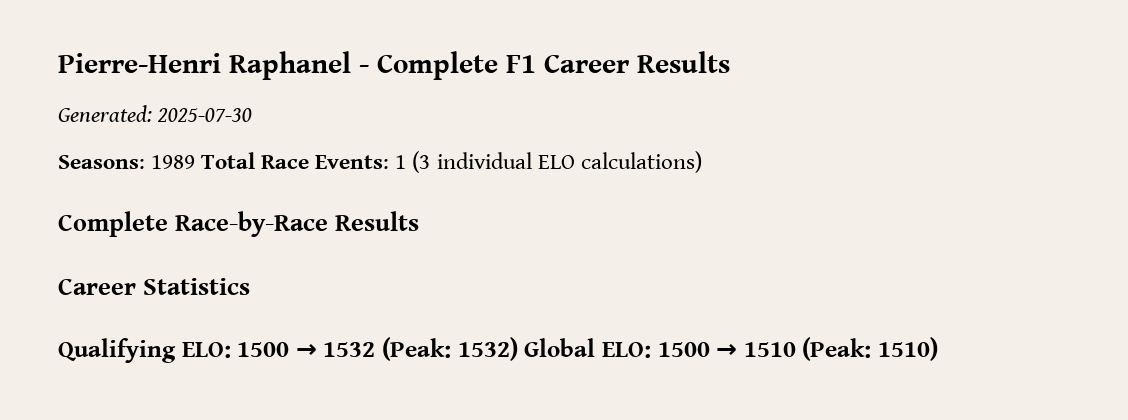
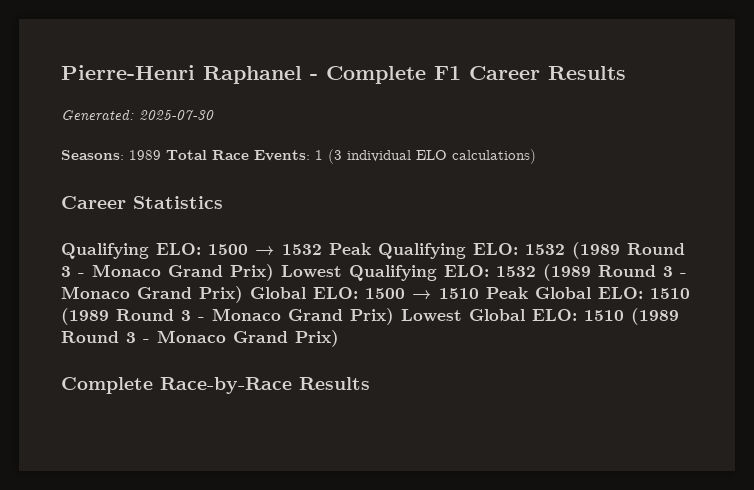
- Complete Race-by-Race Results
- Qualifying ELO: 1500 → 1532 (Peak: 1532) Global ELO: 1500 → 1510 (Peak: 1510)
+ Qualifying ELO: 1500 → 1532 Peak Qualifying ELO: 1532 (1989 Round 3 - Monaco Grand Prix) Lowest Qualifying ELO: 1532 (1989 Round 3 - Monaco Grand Prix) Global ELO: 1500 → 1510 Peak Global ELO: 1510 (1989 Round 3 - Monaco Grand Prix) Lowest Global ELO: 1510 (1989 Round 3 - Monaco Grand Prix)
+ Complete Race-by-Race Results

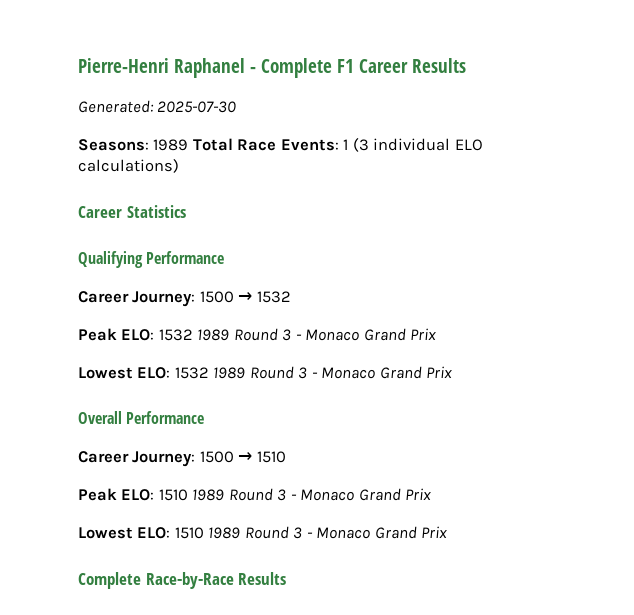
- Qualifying ELO: 1500 → 1532 Peak Qualifying ELO: 1532 (1989 Round 3 - Monaco Grand Prix) Lowest Qualifying ELO: 1532 (1989 Round 3 - Monaco Grand Prix) Global ELO: 1500 → 1510 Peak Global ELO: 1510 (1989 Round 3 - Monaco Grand Prix) Lowest Global ELO: 1510 (1989 Round 3 - Monaco Grand Prix)
+ Qualifying Performance
+ Career Journey: 1500 → 1532
+ Peak ELO: 1532 1989 Round 3 - Monaco Grand Prix
+ Lowest ELO: 1532 1989 Round 3 - Monaco Grand Prix
+ Overall Performance
+ Career Journey: 1500 → 1510
+ Peak ELO: 1510 1989 Round 3 - Monaco Grand Prix
+ Lowest ELO: 1510 1989 Round 3 - Monaco Grand Prix

